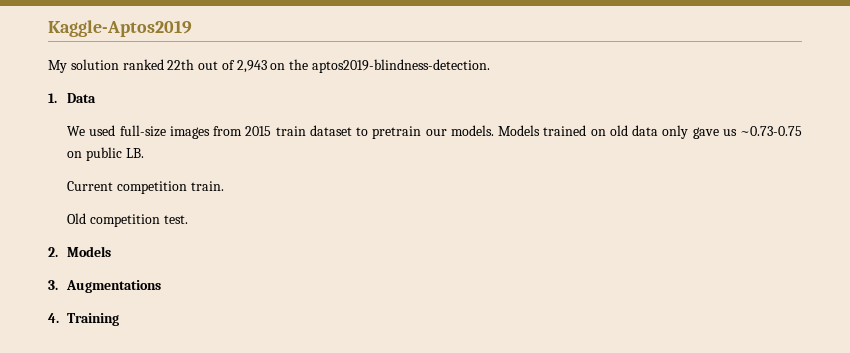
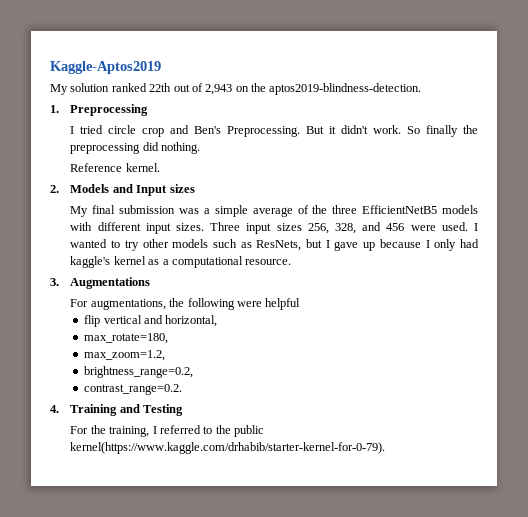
- 1. Data
- We used full-size images from 2015 train dataset to pretrain our models. Models trained on old data only gave us ~0.73-0.75 on public LB.
- Current competition train.
- Old competition test.
- 2. Models
+ 1. Preprocessing
+ I tried circle crop and Ben's Preprocessing. But it didn't work. So finally the preprocessing did nothing.
+ Reference kernel.
+ 2. Models and Input sizes
+ My final submission was a simple average of the three EfficientNetB5 models with different input sizes. Three input sizes 256, 328, and 456 were used. I wanted to try other models such as ResNets, but I gave up because I only had kaggle's kernel as a computational resource.
  3. Augmentations
- 4. Training
+ For augmentations, the following were helpful
+ flip vertical and horizontal,
+ max_rotate=180,
+ max_zoom=1.2,
+ brightness_range=0.2,
+ contrast_range=0.2.
+ 4. Training and Testing
+ For the training, I referred to the public kernel(https://www.kaggle.com/drhabib/starter-kernel-for-0-79).

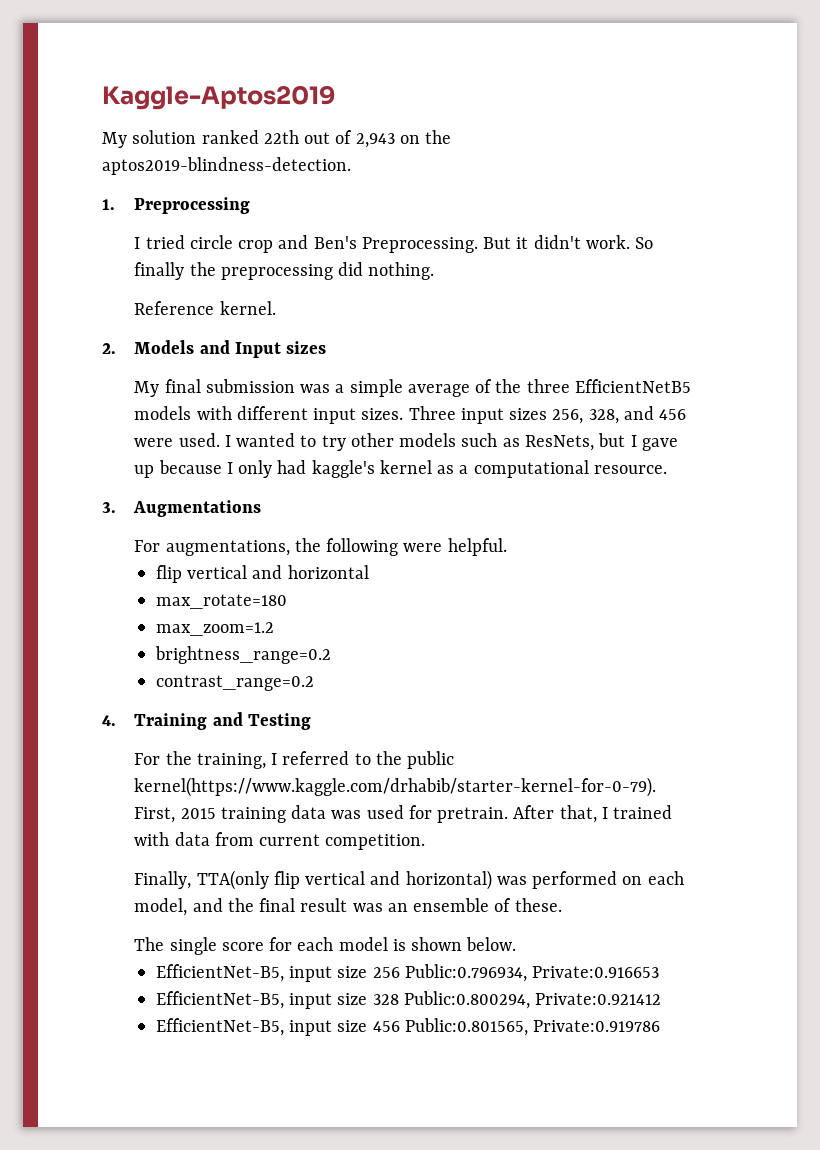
- For augmentations, the following were helpful
- flip vertical and horizontal,
- max_rotate=180,
- max_zoom=1.2,
- brightness_range=0.2,
- contrast_range=0.2.
+ For augmentations, the following were helpful.
+ flip vertical and horizontal
+ max_rotate=180
+ max_zoom=1.2
+ brightness_range=0.2
+ contrast_range=0.2
- For the training, I referred to the public kernel(https://www.kaggle.com/drhabib/starter-kernel-for-0-79).
+ For the training, I referred to the public kernel(https://www.kaggle.com/drhabib/starter-kernel-for-0-79). First, 2015 training data was used for pretrain. After that, I trained with data from current competition.
+ Finally, TTA(only flip vertical and horizontal) was performed on each model, and the final result was an ensemble of these.
+ The single score for each model is shown below.
+ EfficientNet-B5, input size 256 Public:0.796934, Private:0.916653
+ EfficientNet-B5, input size 328 Public:0.800294, Private:0.921412
+ EfficientNet-B5, input size 456 Public:0.801565, Private:0.919786

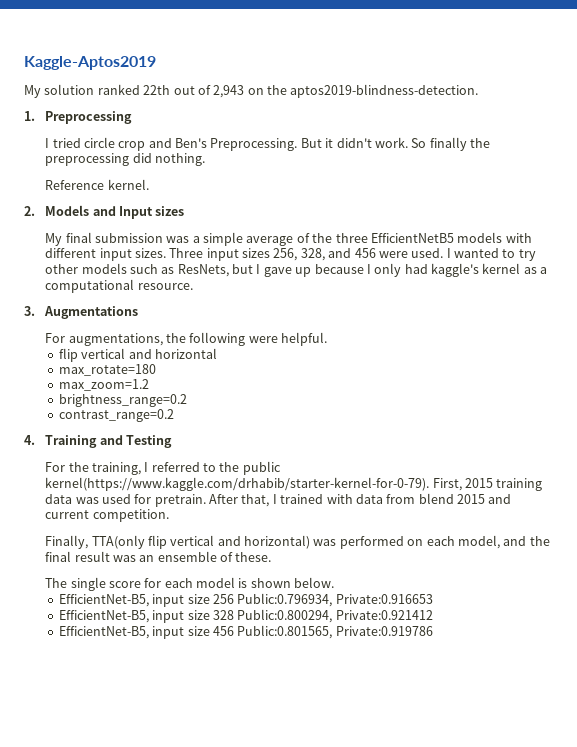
- After that, I trained with data from current competition.
+ After that, I trained with data from blend 2015 and current competition.

